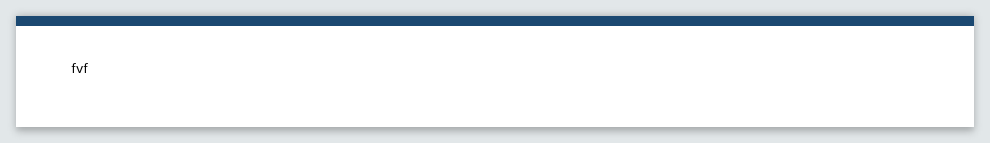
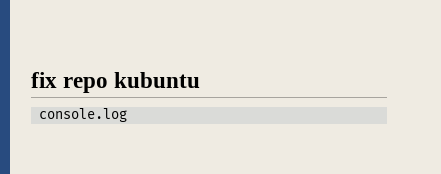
- fvf
+ fix repo kubuntu
+ console.log

